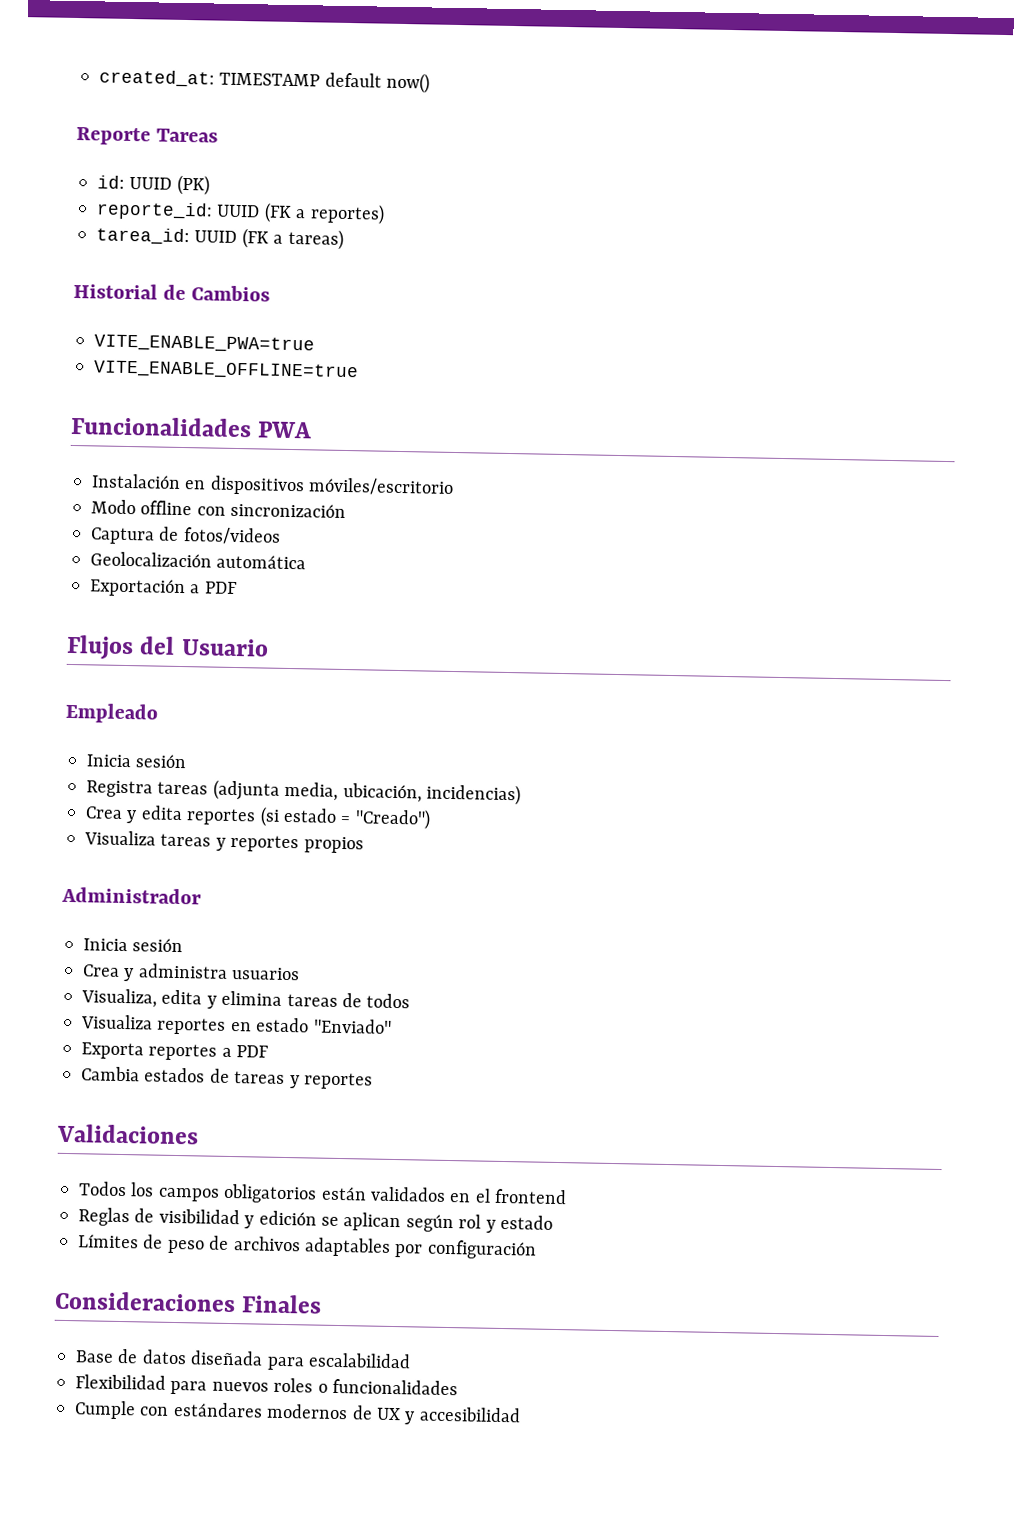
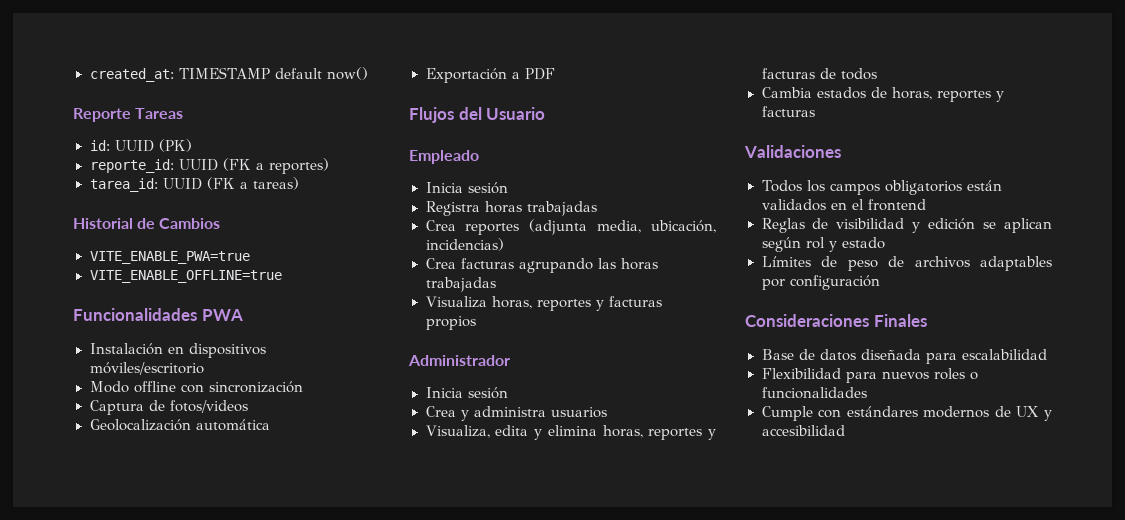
- Registra tareas (adjunta media, ubicación, incidencias)
+ Registra horas trabajadas
+ Crea reportes (adjunta media, ubicación, incidencias)
- Crea y edita reportes (si estado = "Creado")
- Visualiza tareas y reportes propios
+ Crea facturas agrupando las horas trabajadas
+ Visualiza horas, reportes y facturas propios
- Visualiza, edita y elimina tareas de todos
- Visualiza reportes en estado "Enviado"
- Exporta reportes a PDF
+ Visualiza, edita y elimina horas, reportes y facturas de todos
- Cambia estados de tareas y reportes
+ Cambia estados de horas, reportes y facturas

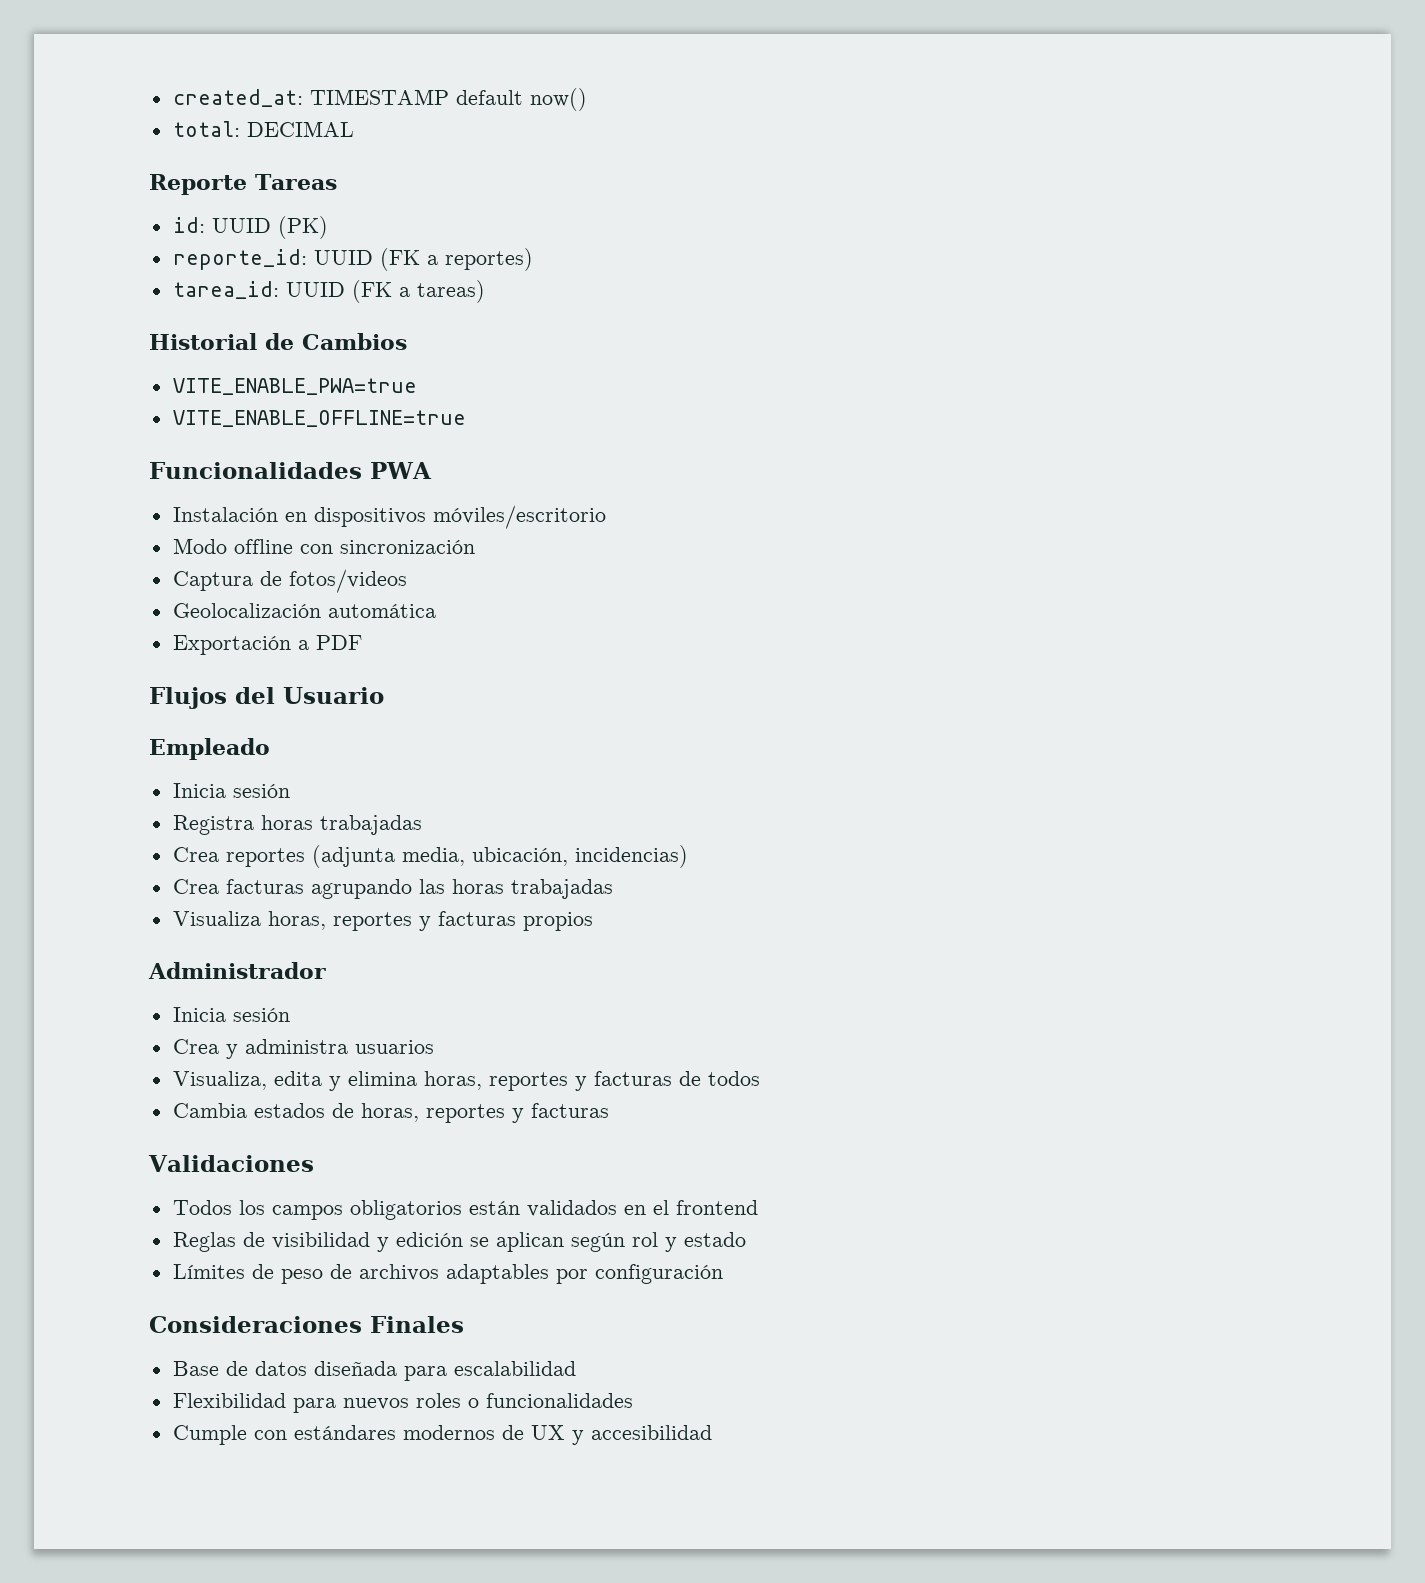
+ total: DECIMAL

